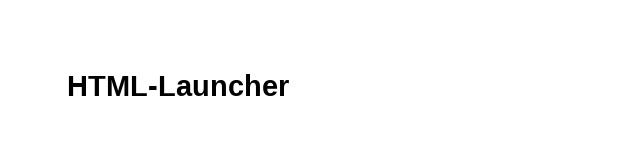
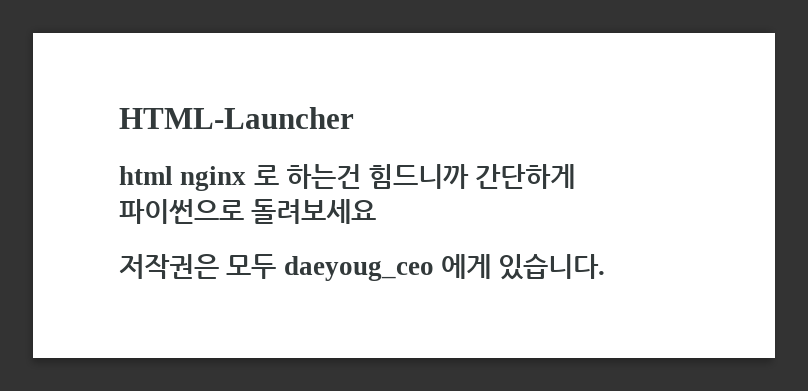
+ html nginx 로 하는건 힘드니까 간단하게 파이썬으로 돌려보세요
+ 저작권은 모두 daeyoug_ceo 에게 있습니다.

